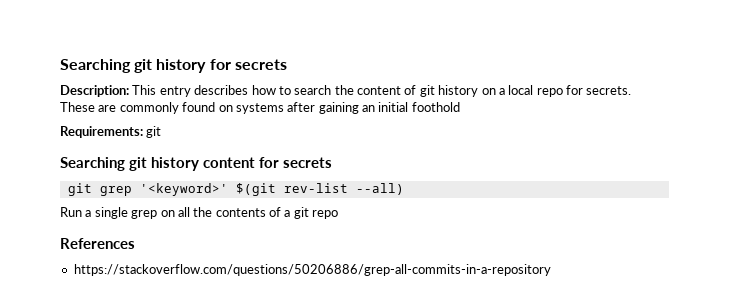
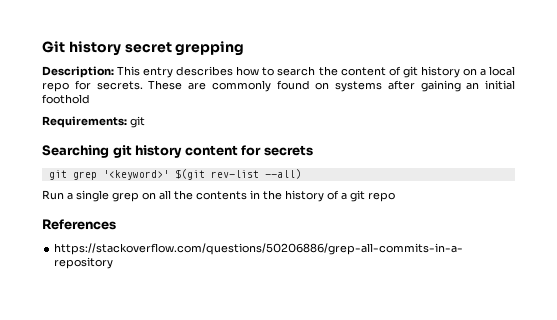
- Searching git history for secrets
+ Git history secret grepping
- Run a single grep on all the contents of a git repo
+ Run a single grep on all the contents in the history of a git repo

